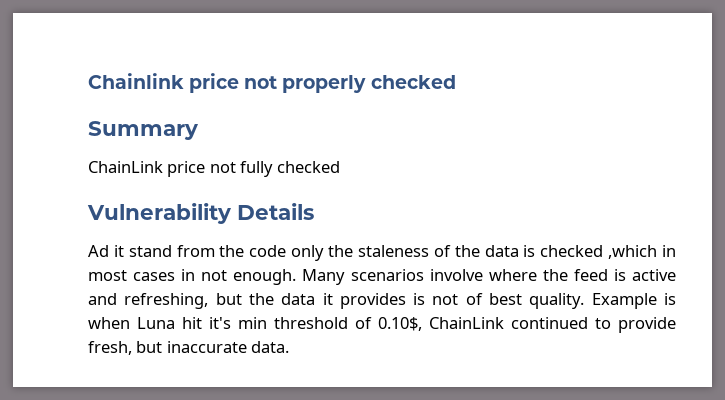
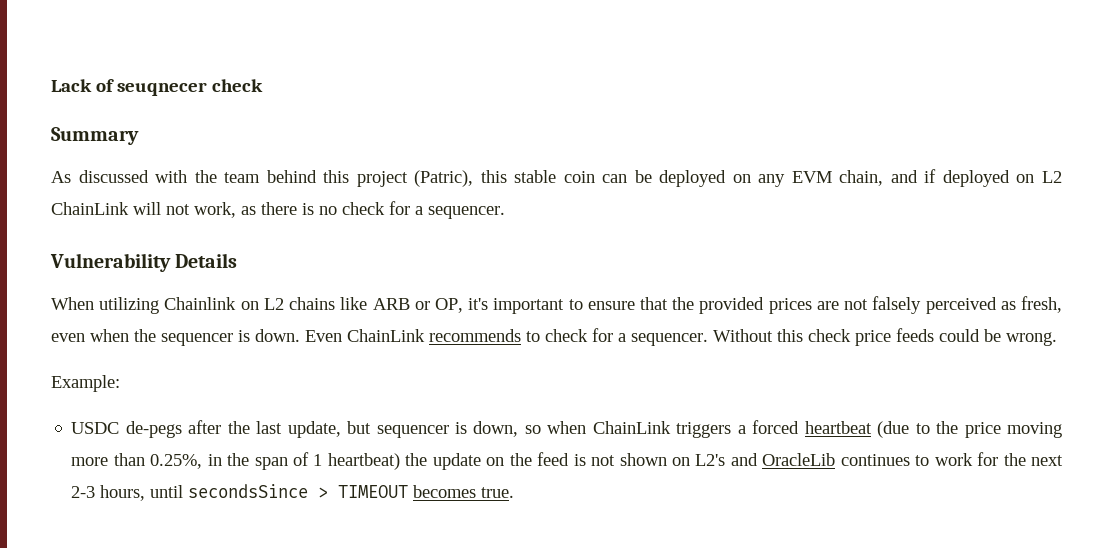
- Chainlink price not properly checked
+ Lack of seuqnecer check
  Summary
- ChainLink price not fully checked
+ As discussed with the team behind this project (Patric), this stable coin can be deployed on any EVM chain, and if deployed on L2 ChainLink will not work, as there is no check for a sequencer.
  Vulnerability Details
- Ad it stand from the code only the staleness of the data is checked ,which in most cases in not enough. Many scenarios involve where the feed is active and refreshing, but the data it provides is not of best quality. Example is when Luna hit it's min threshold of 0.10$, ChainLink continued to provide fresh, but inaccurate data.
+ When utilizing Chainlink on L2 chains like ARB or OP, it's important to ensure that the provided prices are not falsely perceived as fresh, even when the sequencer is down. Even ChainLink recommends to check for a sequencer. Without this check price feeds could be wrong.
+ Example:
+ USDC de-pegs after the last update, but sequencer is down, so when ChainLink triggers a forced heartbeat (due to the price moving more than 0.25%, in the span of 1 heartbeat) the update on the feed is not shown on L2's and OracleLib continues to work for the next 2-3 hours, until secondsSince > TIMEOUT becomes true.

